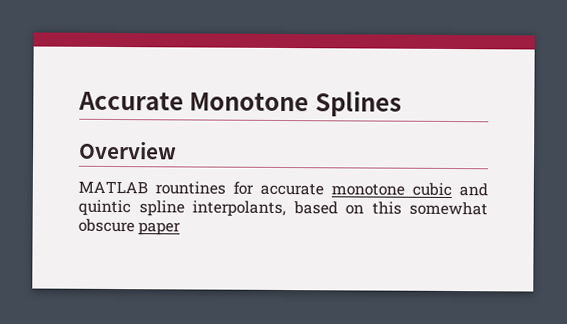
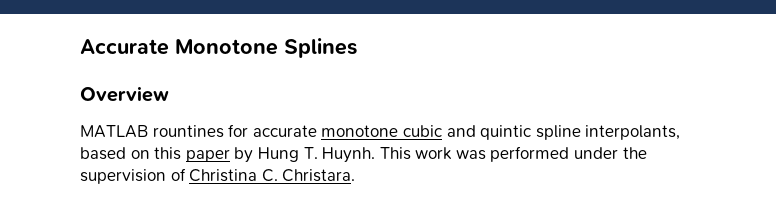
- MATLAB rountines for accurate monotone cubic and quintic spline interpolants, based on this somewhat obscure paper
+ MATLAB rountines for accurate monotone cubic and quintic spline interpolants, based on this paper by Hung T. Huynh. This work was performed under the supervision of Christina C. Christara.

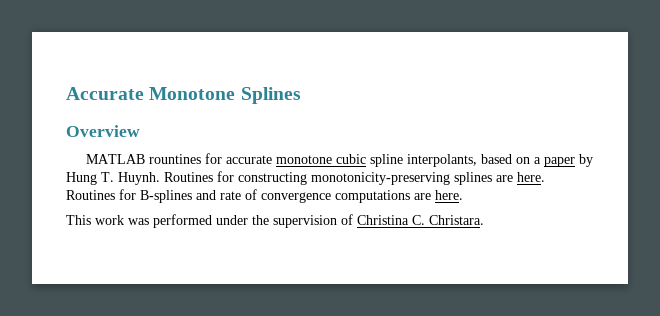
- MATLAB rountines for accurate monotone cubic and quintic spline interpolants, based on this paper by Hung T. Huynh. This work was performed under the supervision of Christina C. Christara.
+ MATLAB rountines for accurate monotone cubic spline interpolants, based on a paper by Hung T. Huynh. Routines for constructing monotonicity-preserving splines are here. Routines for B-splines and rate of convergence computations are here.
+ This work was performed under the supervision of Christina C. Christara.

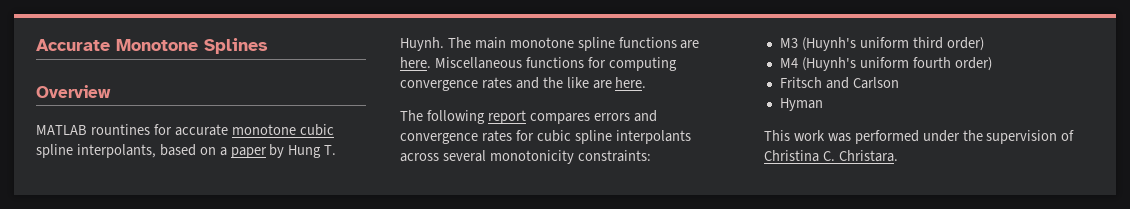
- Routines for constructing monotonicity-preserving splines are here. Routines for B-splines and rate of convergence computations are here.
+ The main monotone spline functions are here. Miscellaneous functions for computing convergence rates and the like are here.
+ The following report compares errors and convergence rates for cubic spline interpolants across several monotonicity constraints:
+ M3 (Huynh's uniform third order)
+ M4 (Huynh's uniform fourth order)
+ Fritsch and Carlson
+ Hyman

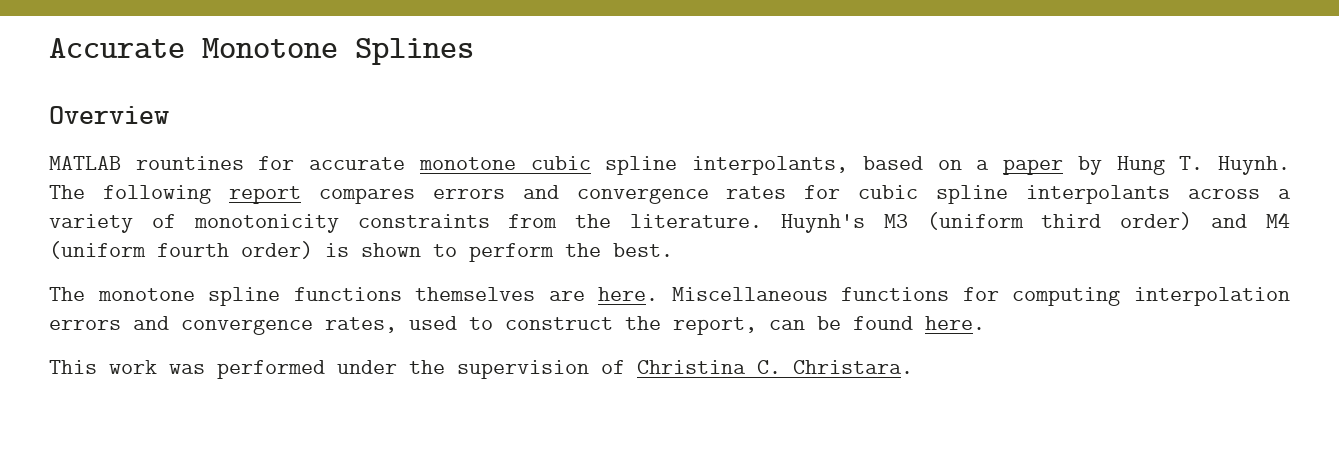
- The main monotone spline functions are here. Miscellaneous functions for computing convergence rates and the like are here.
- The following report compares errors and convergence rates for cubic spline interpolants across several monotonicity constraints:
- M3 (Huynh's uniform third order)
- M4 (Huynh's uniform fourth order)
- Fritsch and Carlson
- Hyman
+ The following report compares errors and convergence rates for cubic spline interpolants across a variety of monotonicity constraints from the literature. Huynh's M3 (uniform third order) and M4 (uniform fourth order) is shown to perform the best.
+ The monotone spline functions themselves are here. Miscellaneous functions for computing interpolation errors and convergence rates, used to construct the report, can be found here.

